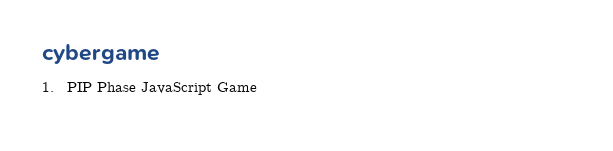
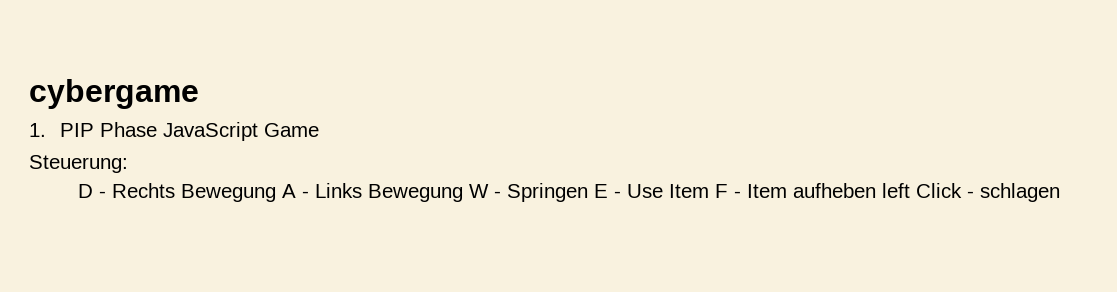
+ Steuerung:
+ D - Rechts Bewegung A - Links Bewegung W - Springen E - Use Item F - Item aufheben left Click - schlagen

